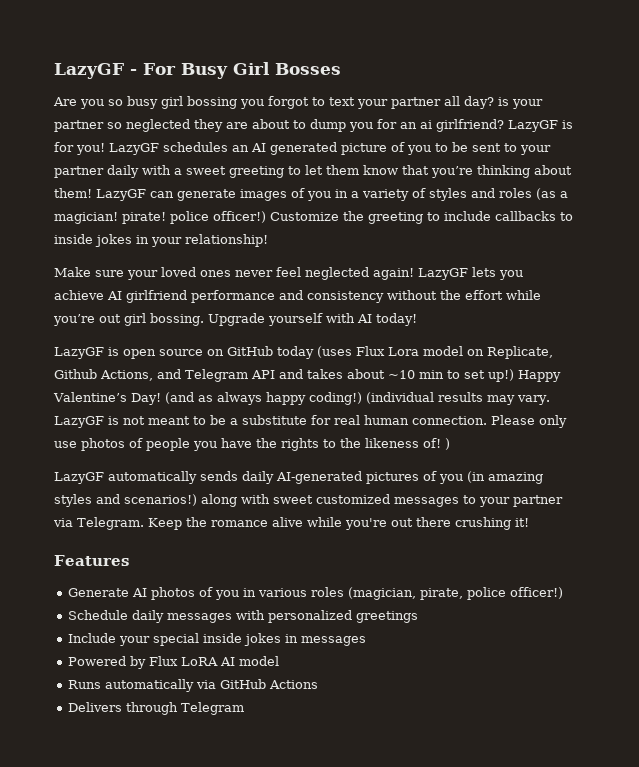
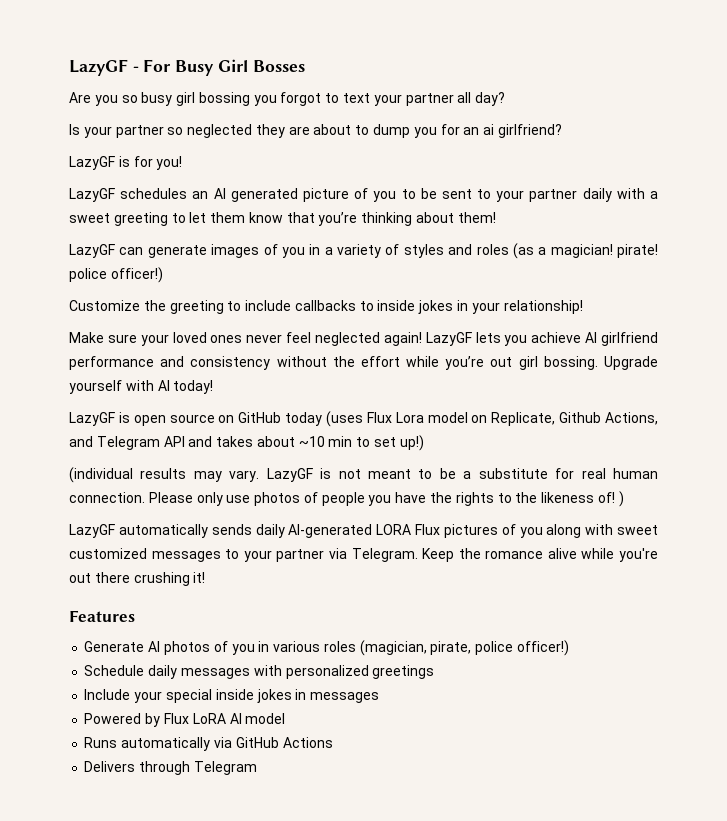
- Are you so busy girl bossing you forgot to text your partner all day? is your partner so neglected they are about to dump you for an ai girlfriend? LazyGF is for you! LazyGF schedules an AI generated picture of you to be sent to your partner daily with a sweet greeting to let them know that you’re thinking about them! LazyGF can generate images of you in a variety of styles and roles (as a magician! pirate! police officer!) Customize the greeting to include callbacks to inside jokes in your relationship!
+ Are you so busy girl bossing you forgot to text your partner all day?
+ Is your partner so neglected they are about to dump you for an ai girlfriend?
+ LazyGF is for you!
+ LazyGF schedules an AI generated picture of you to be sent to your partner daily with a sweet greeting to let them know that you’re thinking about them!
+ LazyGF can generate images of you in a variety of styles and roles (as a magician! pirate! police officer!)
+ Customize the greeting to include callbacks to inside jokes in your relationship!
- LazyGF is open source on GitHub today (uses Flux Lora model on Replicate, Github Actions, and Telegram API and takes about ~10 min to set up!) Happy Valentine’s Day! (and as always happy coding!) (individual results may vary.
+ LazyGF is open source on GitHub today (uses Flux Lora model on Replicate, Github Actions, and Telegram API and takes about ~10 min to set up!)
+ (individual results may vary.
- LazyGF automatically sends daily AI-generated pictures of you (in amazing styles and scenarios!) along with sweet customized messages to your partner via Telegram.
+ LazyGF automatically sends daily AI-generated LORA Flux pictures of you along with sweet customized messages to your partner via Telegram.

